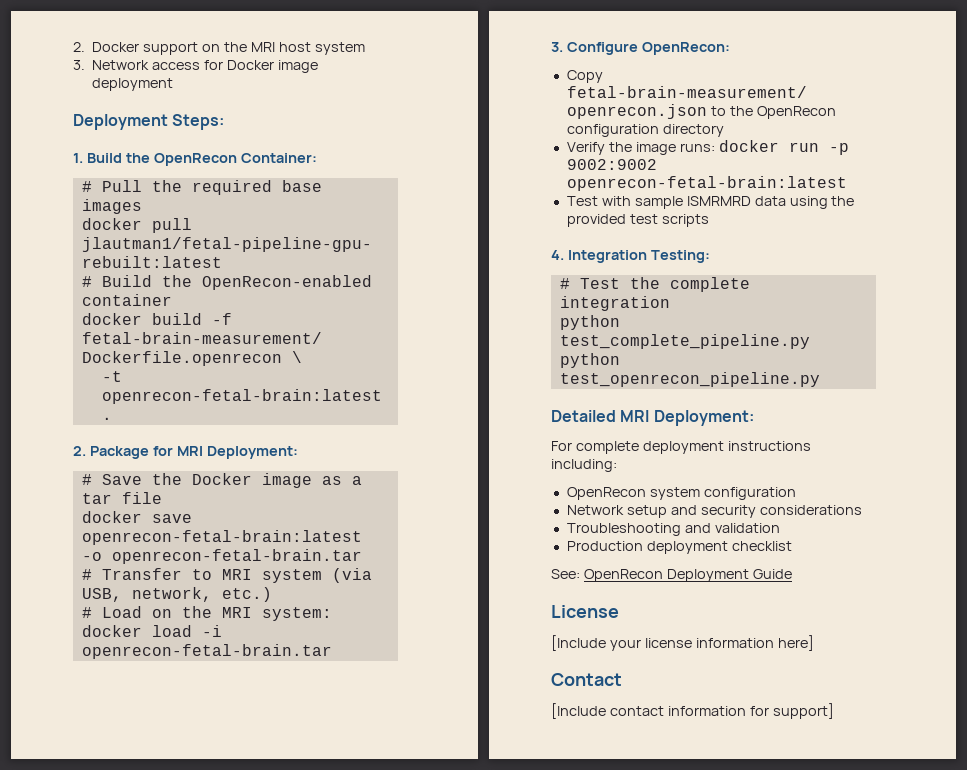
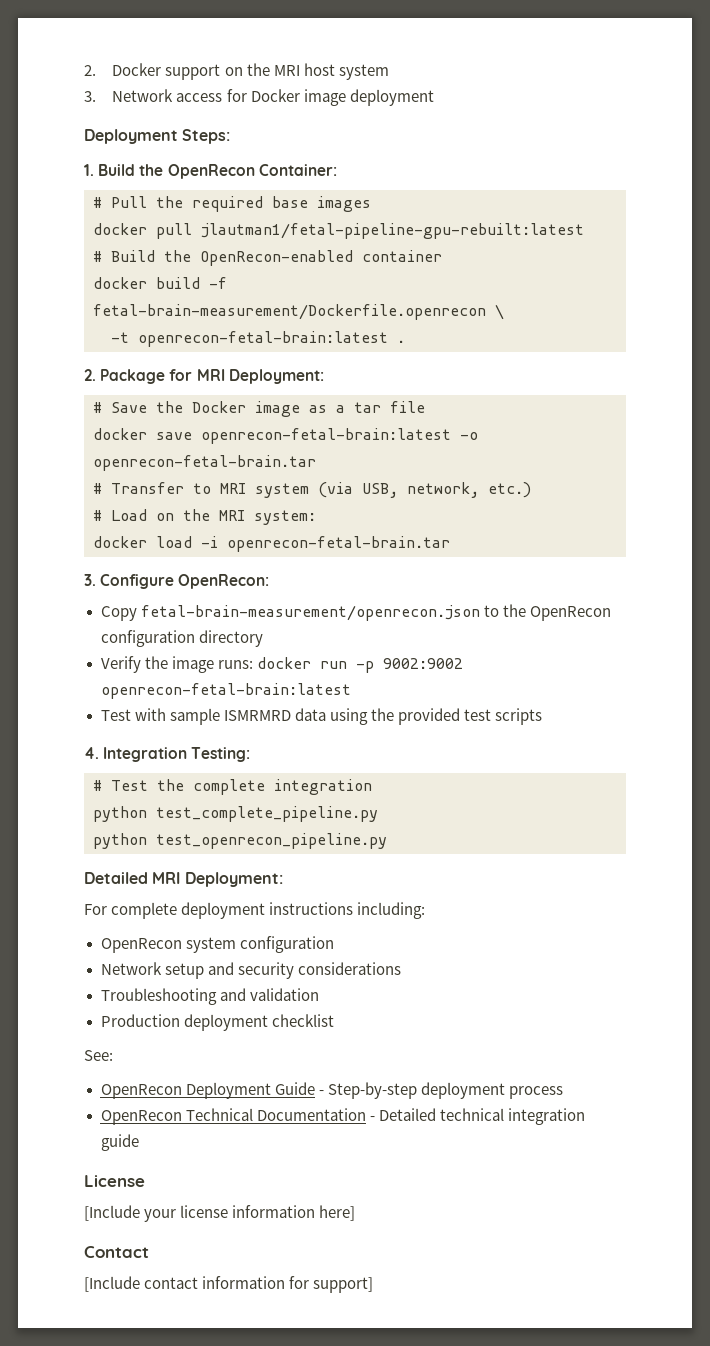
- See: OpenRecon Deployment Guide
+ See:
+ OpenRecon Deployment Guide - Step-by-step deployment process
+ OpenRecon Technical Documentation - Detailed technical integration guide

